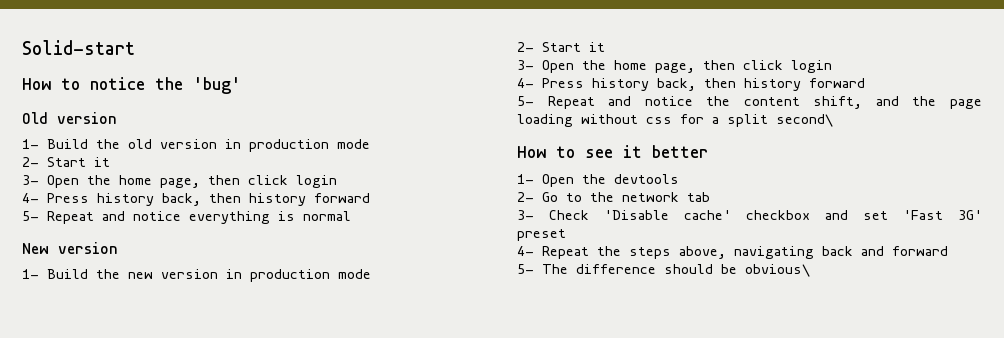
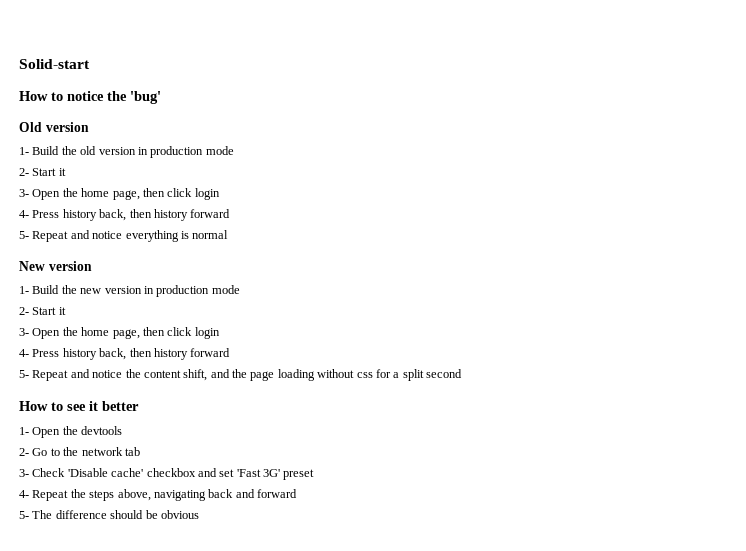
- 5- Repeat and notice the content shift, and the page loading without css for a split second\
+ 5- Repeat and notice the content shift, and the page loading without css for a split second
- 5- The difference should be obvious\
+ 5- The difference should be obvious

